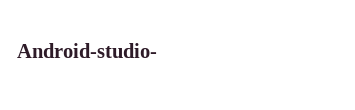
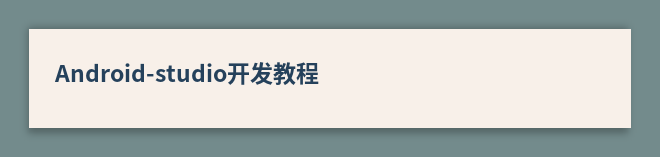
- Android-studio-
+ Android-studio开发教程

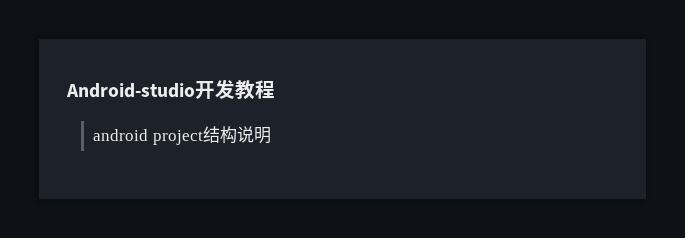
+ android project结构说明

